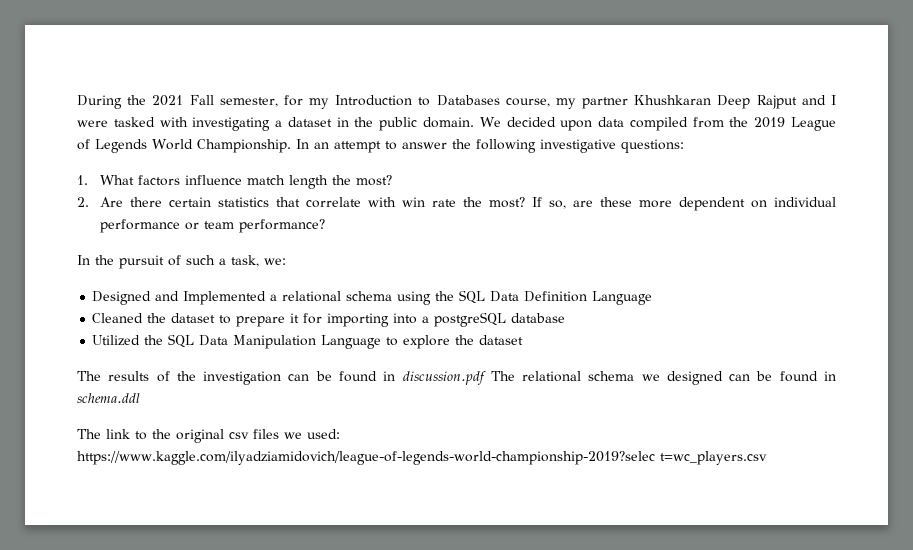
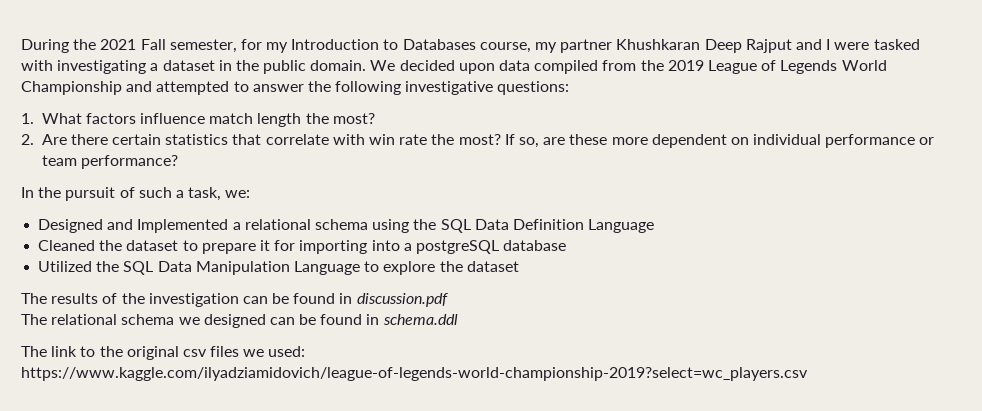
- We decided upon data compiled from the 2019 League of Legends World Championship. In an attempt to answer the following investigative questions:
+ We decided upon data compiled from the 2019 League of Legends World Championship and attempted to answer the following investigative questions:
- The results of the investigation can be found in discussion.pdf The relational schema we designed can be found in schema.ddl
+ The results of the investigation can be found in discussion.pdf
+ The relational schema we designed can be found in schema.ddl
- The link to the original csv files we used: https://www.kaggle.com/ilyadziamidovich/league-of-legends-world-championship-2019?selec t=wc_players.csv
+ The link to the original csv files we used: https://www.kaggle.com/ilyadziamidovich/league-of-legends-world-championship-2019?select=wc_players.csv

